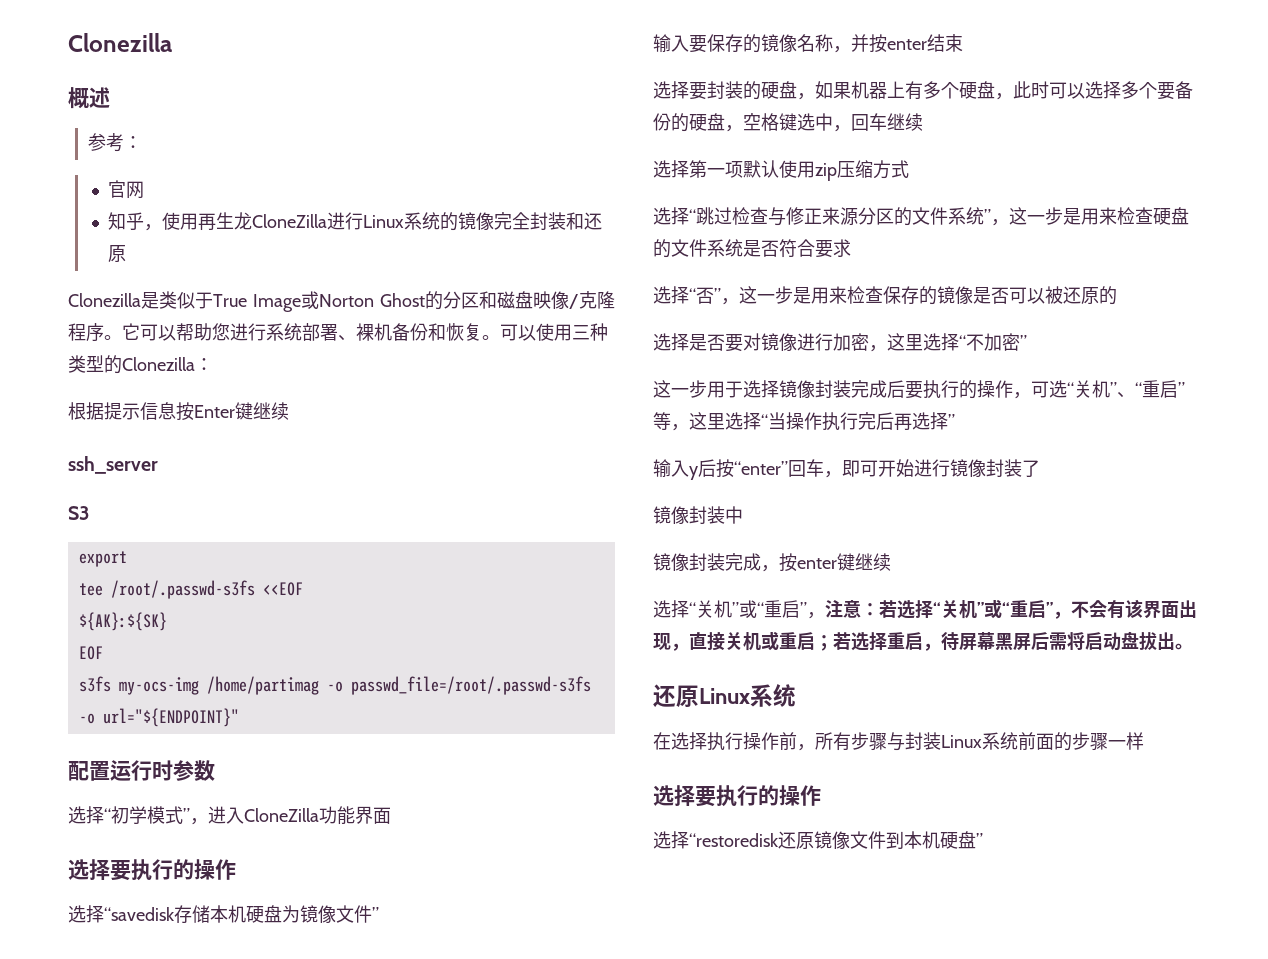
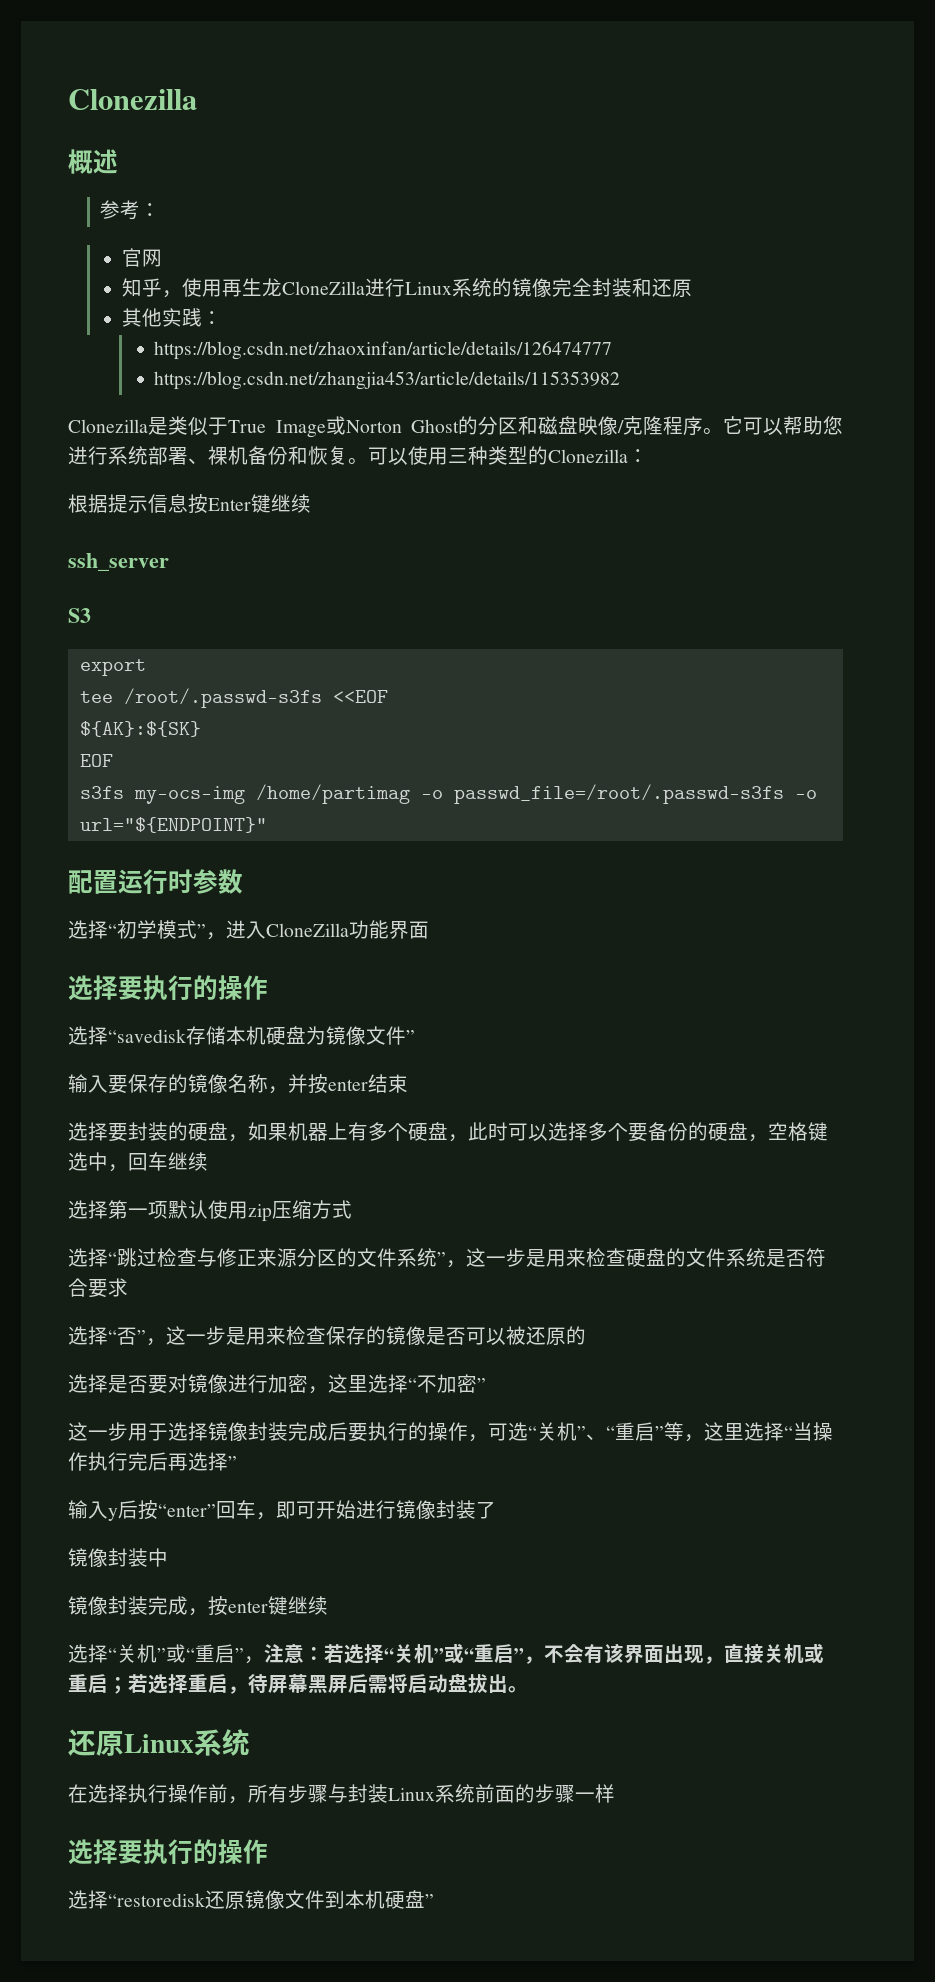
+ 其他实践：
+ https://blog.csdn.net/zhaoxinfan/article/details/126474777
+ https://blog.csdn.net/zhangjia453/article/details/115353982

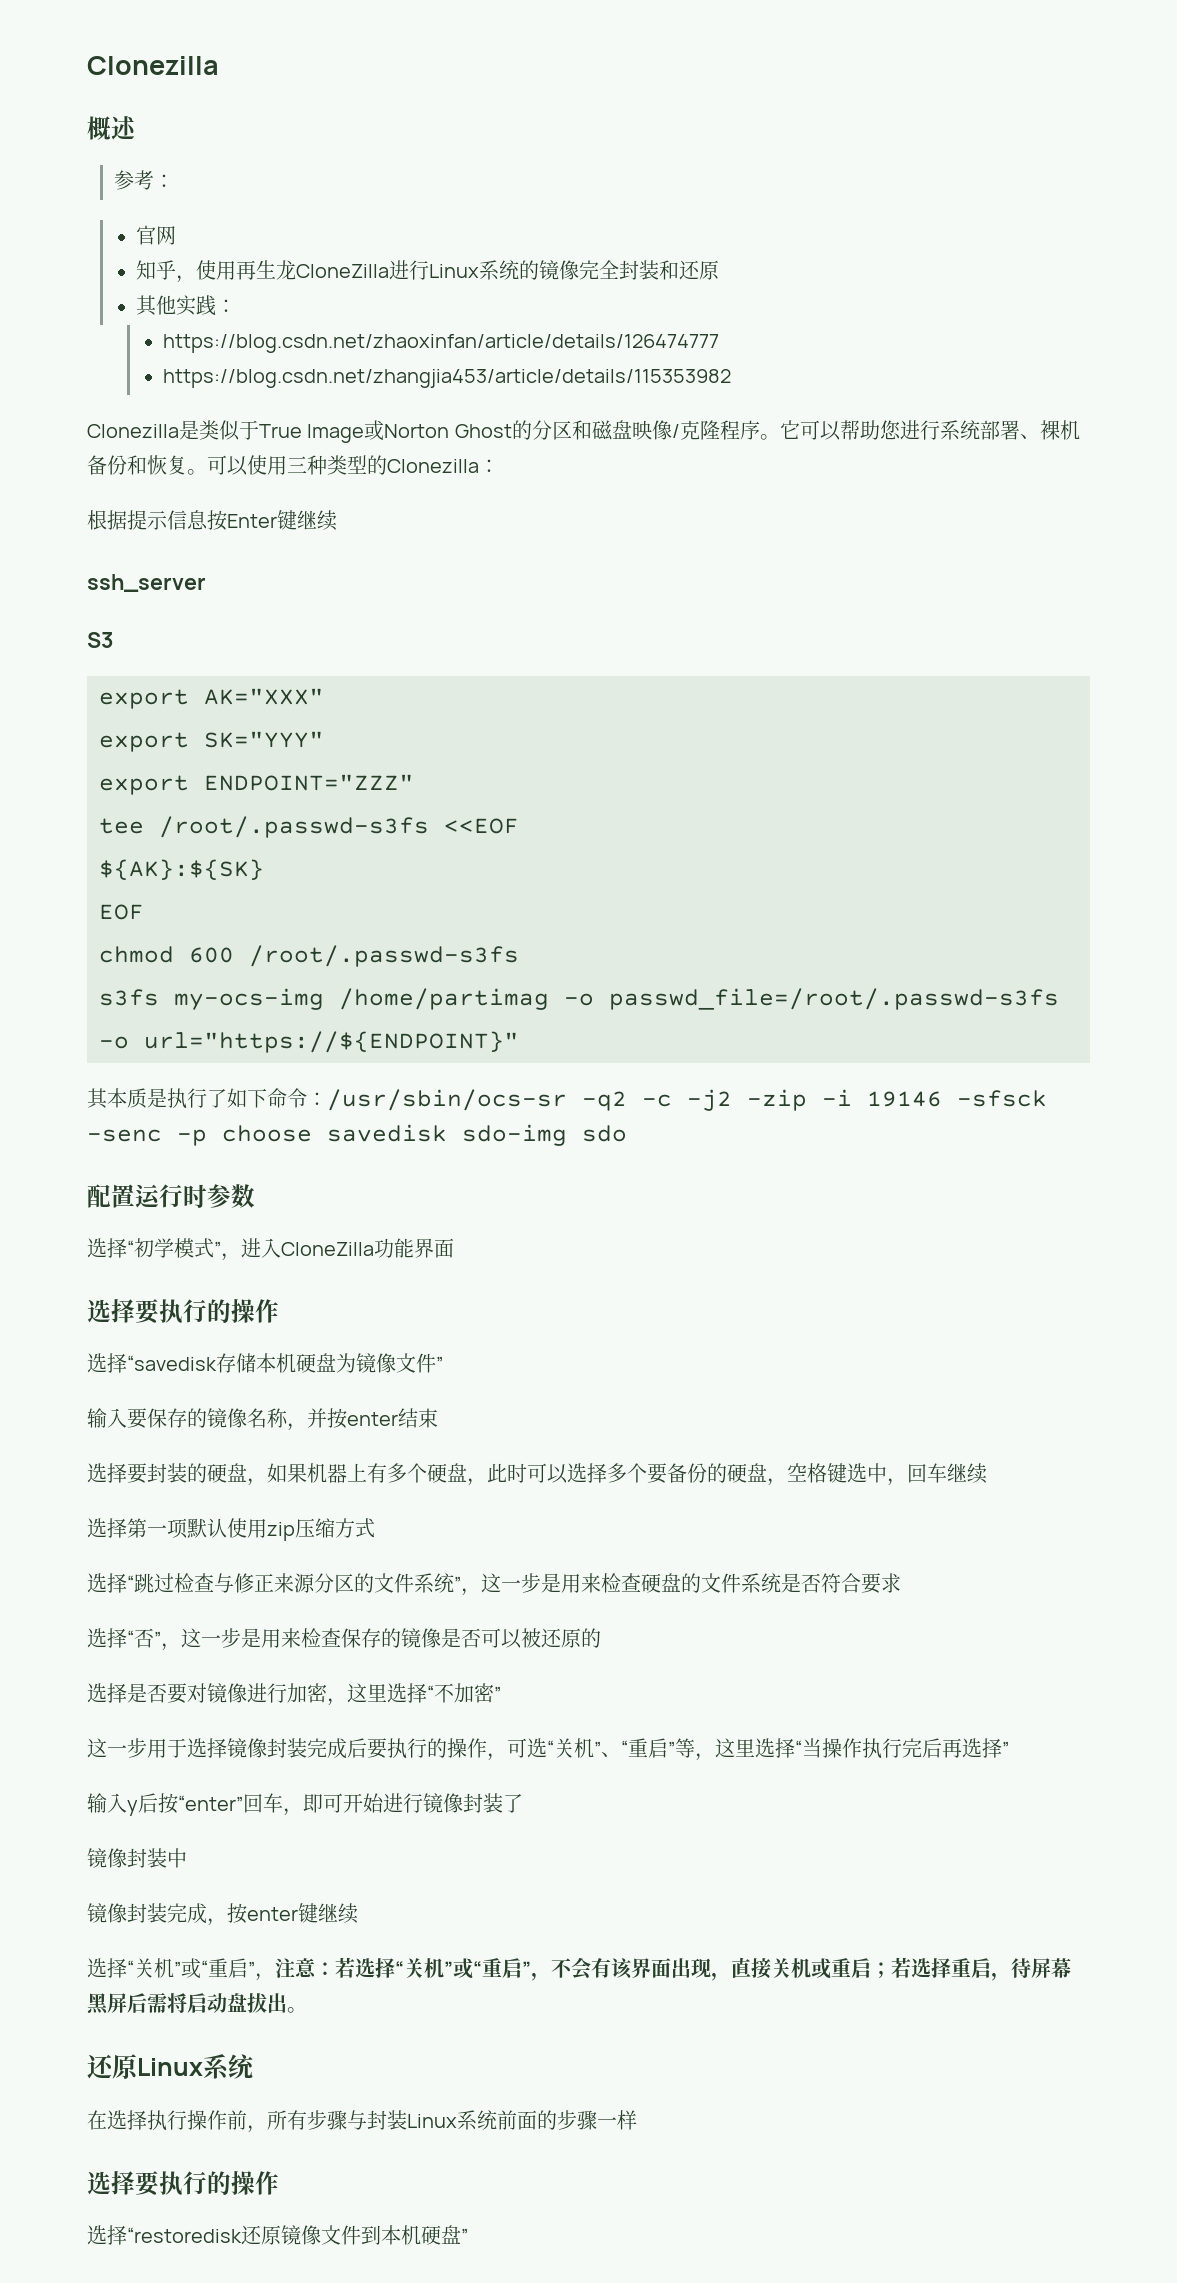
- export
+ export AK="XXX"
+ export SK="YYY"
+ export ENDPOINT="ZZZ"
+ chmod 600 /root/.passwd-s3fs
- s3fs my-ocs-img /home/partimag -o passwd_file=/root/.passwd-s3fs -o url="${ENDPOINT}"
+ s3fs my-ocs-img /home/partimag -o passwd_file=/root/.passwd-s3fs -o url="https://${ENDPOINT}"
+ 其本质是执行了如下命令：/usr/sbin/ocs-sr -q2 -c -j2 -zip -i 19146 -sfsck -senc -p choose savedisk sdo-img sdo

